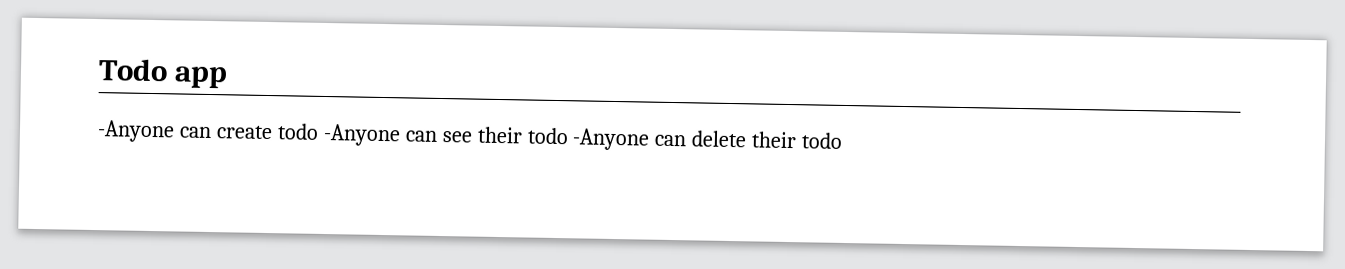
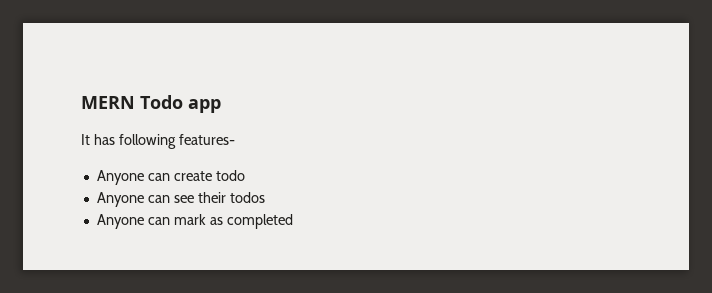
- Todo app
+ MERN Todo app
- -Anyone can create todo -Anyone can see their todo -Anyone can delete their todo
+ It has following features-
+ Anyone can create todo
+ Anyone can see their todos
+ Anyone can mark as completed

